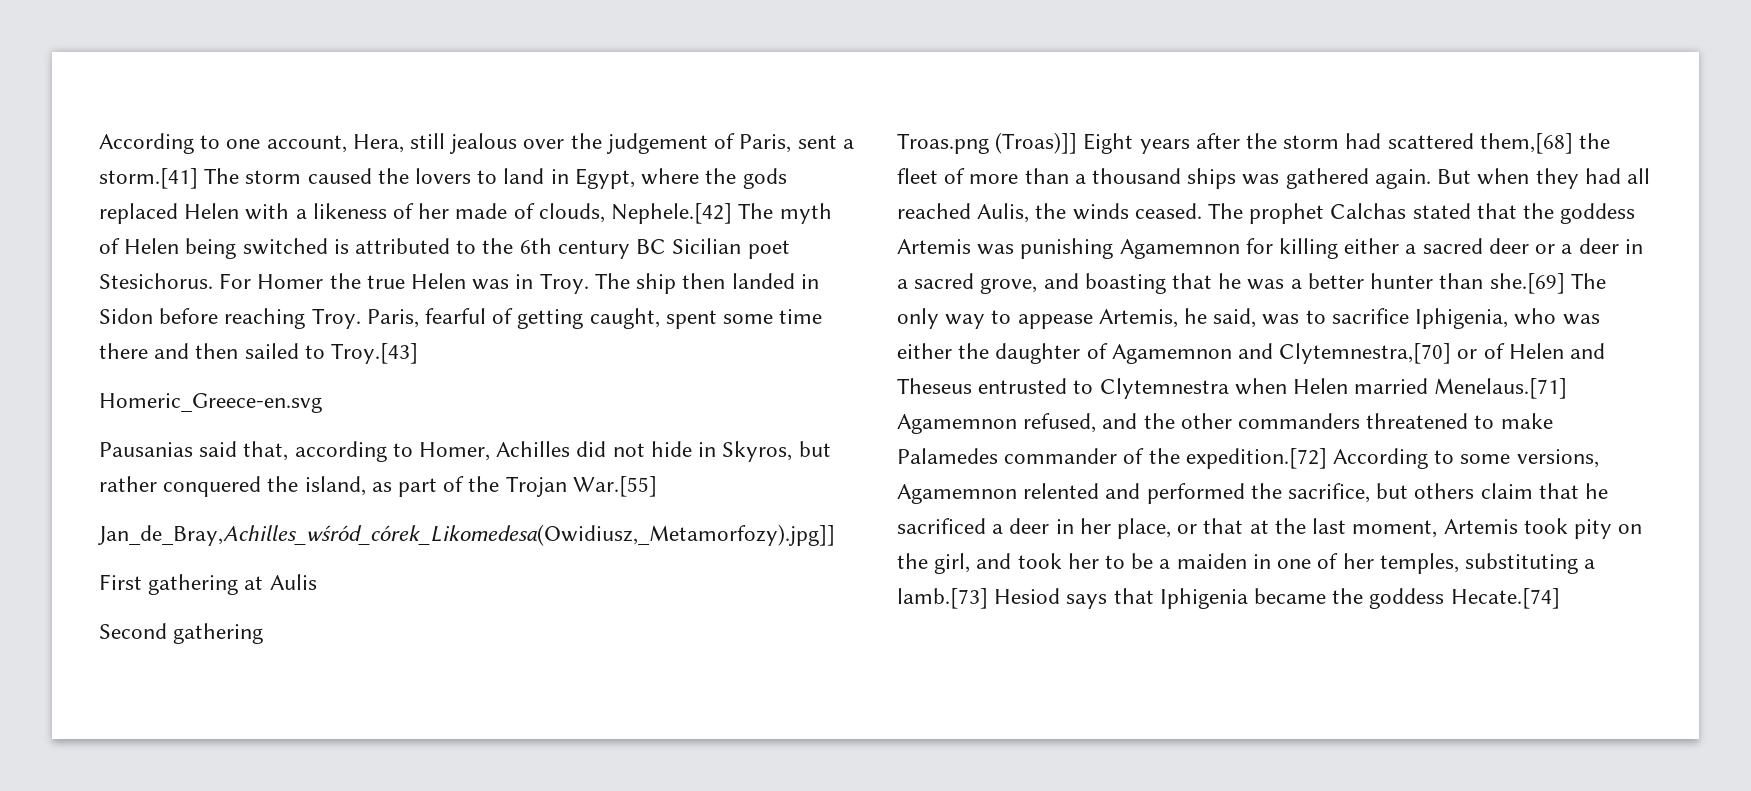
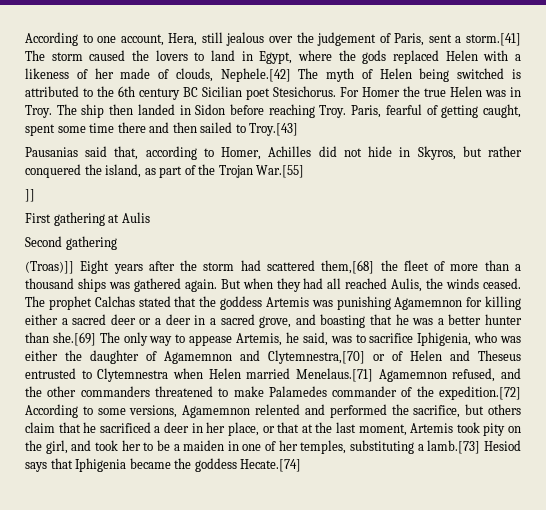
- Homeric_Greece-en.svg
- Jan_de_Bray,Achilles_wśród_córek_Likomedesa(Owidiusz,_Metamorfozy).jpg]]
+ ]]
- Troas.png (Troas)]] Eight years after the storm had scattered them,[68] the fleet of more than a thousand ships was gathered again.
+ (Troas)]] Eight years after the storm had scattered them,[68] the fleet of more than a thousand ships was gathered again.

